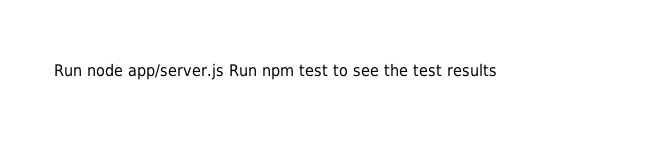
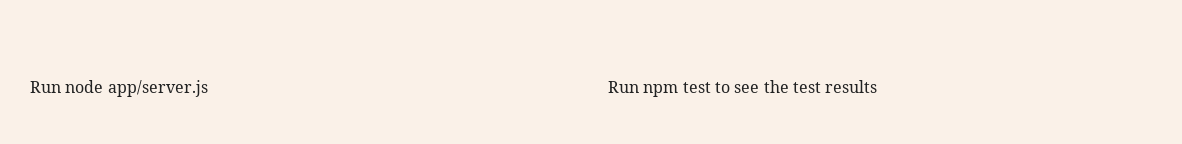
- Run node app/server.js Run npm test to see the test results
+ Run node app/server.js
+ Run npm test to see the test results

